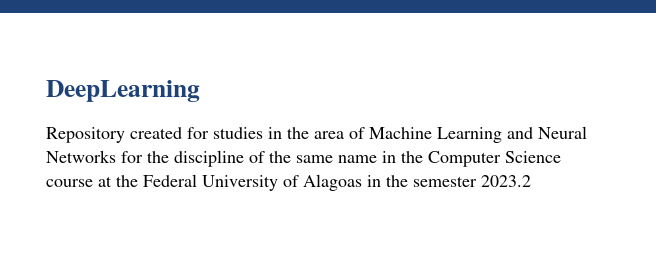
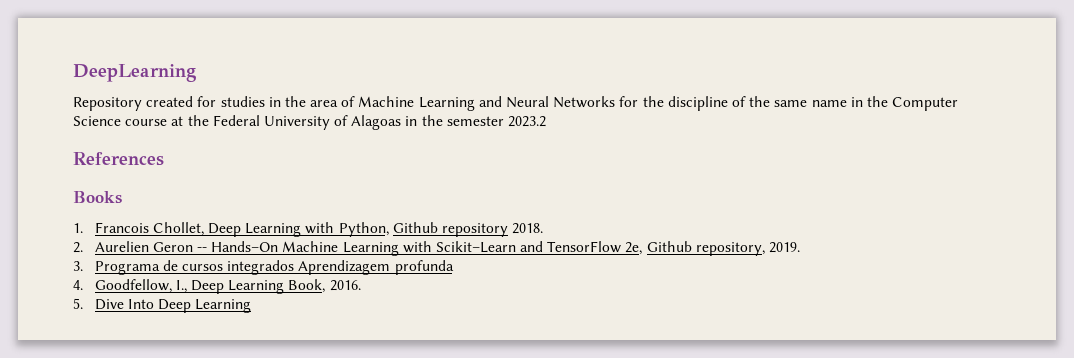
+ References
+ Books
+ 1. Francois Chollet, Deep Learning with Python, Github repository 2018.
+ 2. Aurelien Geron -- Hands–On Machine Learning with Scikit–Learn and TensorFlow 2e, Github repository, 2019.
+ 3. Programa de cursos integrados Aprendizagem profunda
+ 4. Goodfellow, I., Deep Learning Book, 2016.
+ 5. Dive Into Deep Learning

